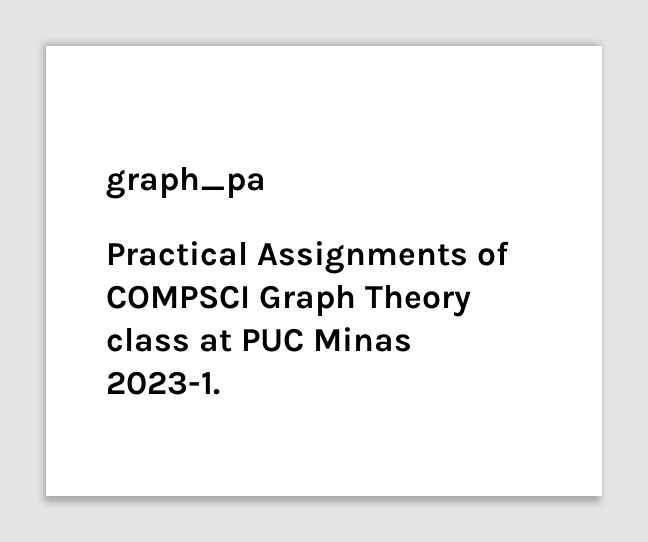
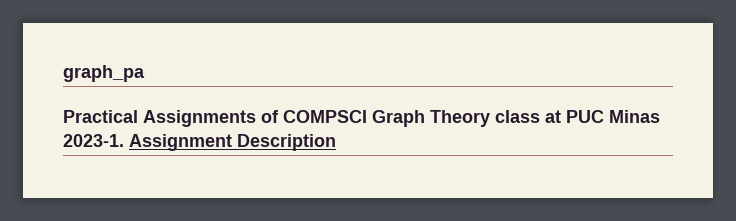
+ Assignment Description

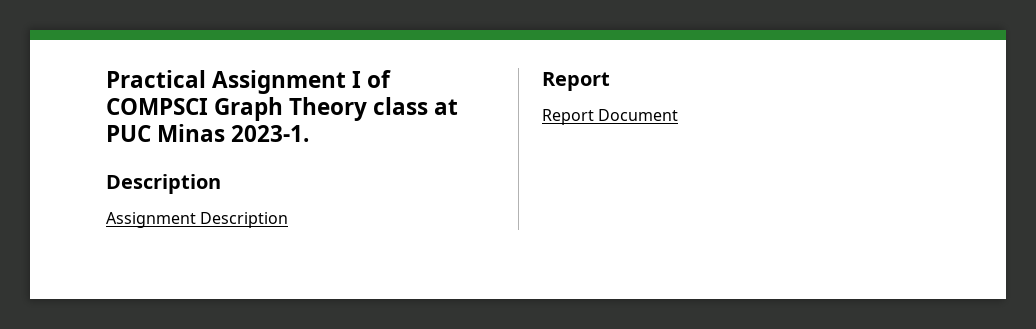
- graph_pa
- Practical Assignments of COMPSCI Graph Theory class at PUC Minas 2023-1. Assignment Description
+ Practical Assignment I of COMPSCI Graph Theory class at PUC Minas 2023-1.
+ Description
+ Assignment Description
+ Report
+ Report Document

